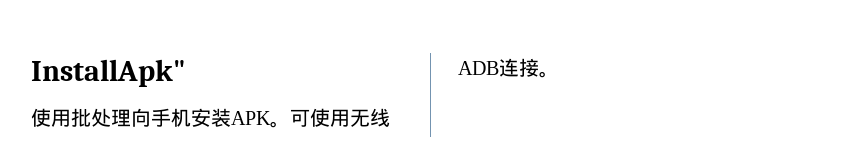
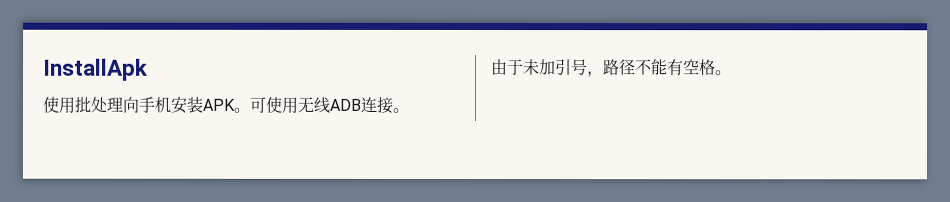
- InstallApk"
+ InstallApk
+ 由于未加引号，路径不能有空格。

